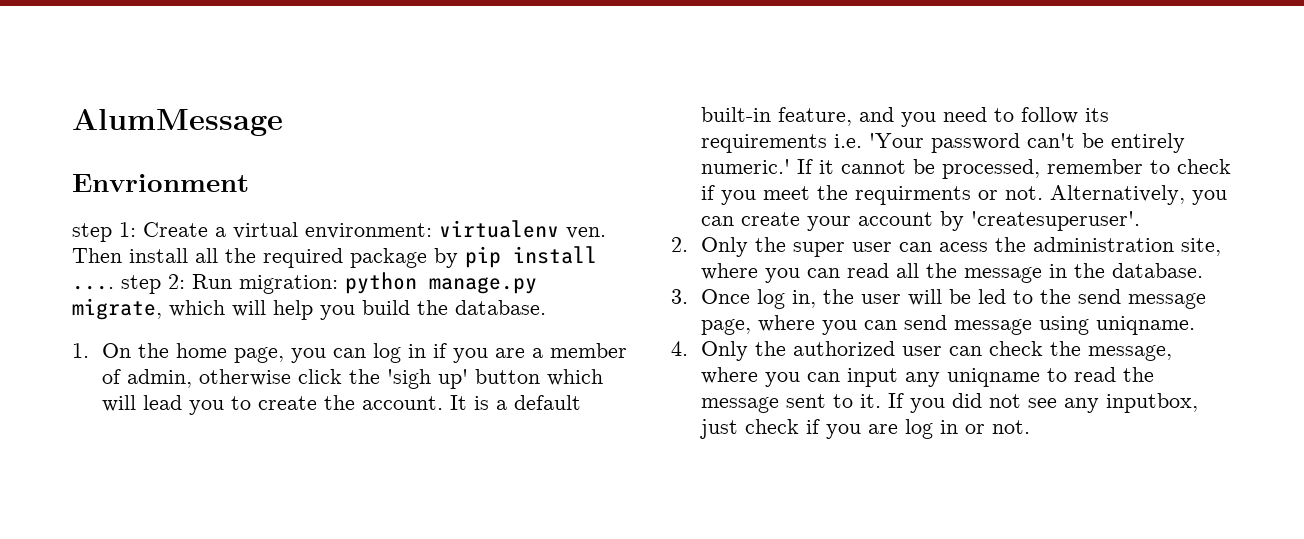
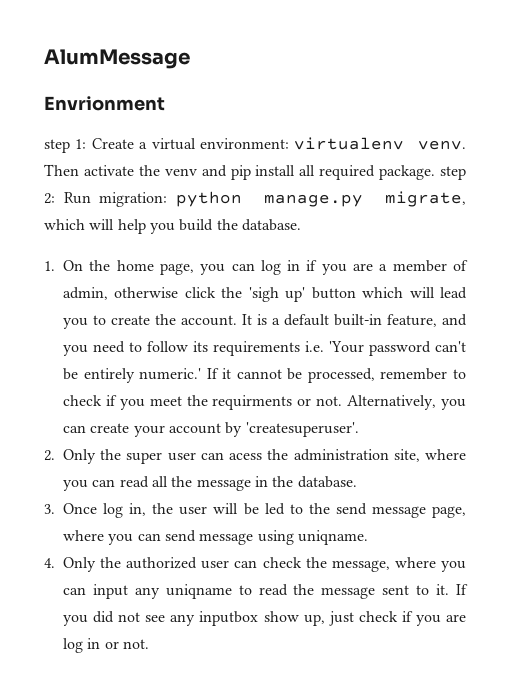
- step 1: Create a virtual environment: virtualenv ven. Then install all the required package by pip install .... step 2: Run migration: python manage.py migrate, which will help you build the database.
+ step 1: Create a virtual environment: virtualenv venv. Then activate the venv and pip install all required package. step 2: Run migration: python manage.py migrate, which will help you build the database.
- If you did not see any inputbox, just check if you are log in or not.
+ If you did not see any inputbox show up, just check if you are log in or not.

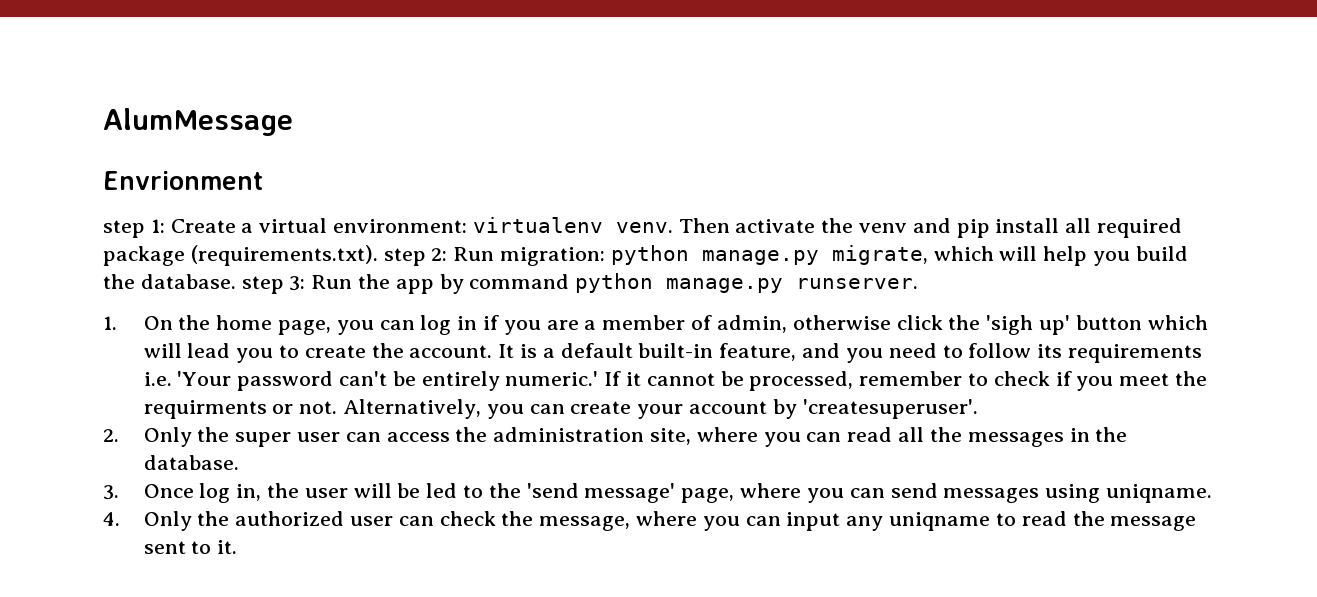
- Then activate the venv and pip install all required package. step 2: Run migration: python manage.py migrate, which will help you build the database.
+ Then activate the venv and pip install all required package (requirements.txt). step 2: Run migration: python manage.py migrate, which will help you build the database. step 3: Run the app by command python manage.py runserver.
- 2. Only the super user can acess the administration site, where you can read all the message in the database.
+ 2. Only the super user can access the administration site, where you can read all the messages in the database.
- 3. Once log in, the user will be led to the send message page, where you can send message using uniqname.
+ 3. Once log in, the user will be led to the 'send message' page, where you can send messages using uniqname.
- If you did not see any inputbox show up, just check if you are log in or not.

